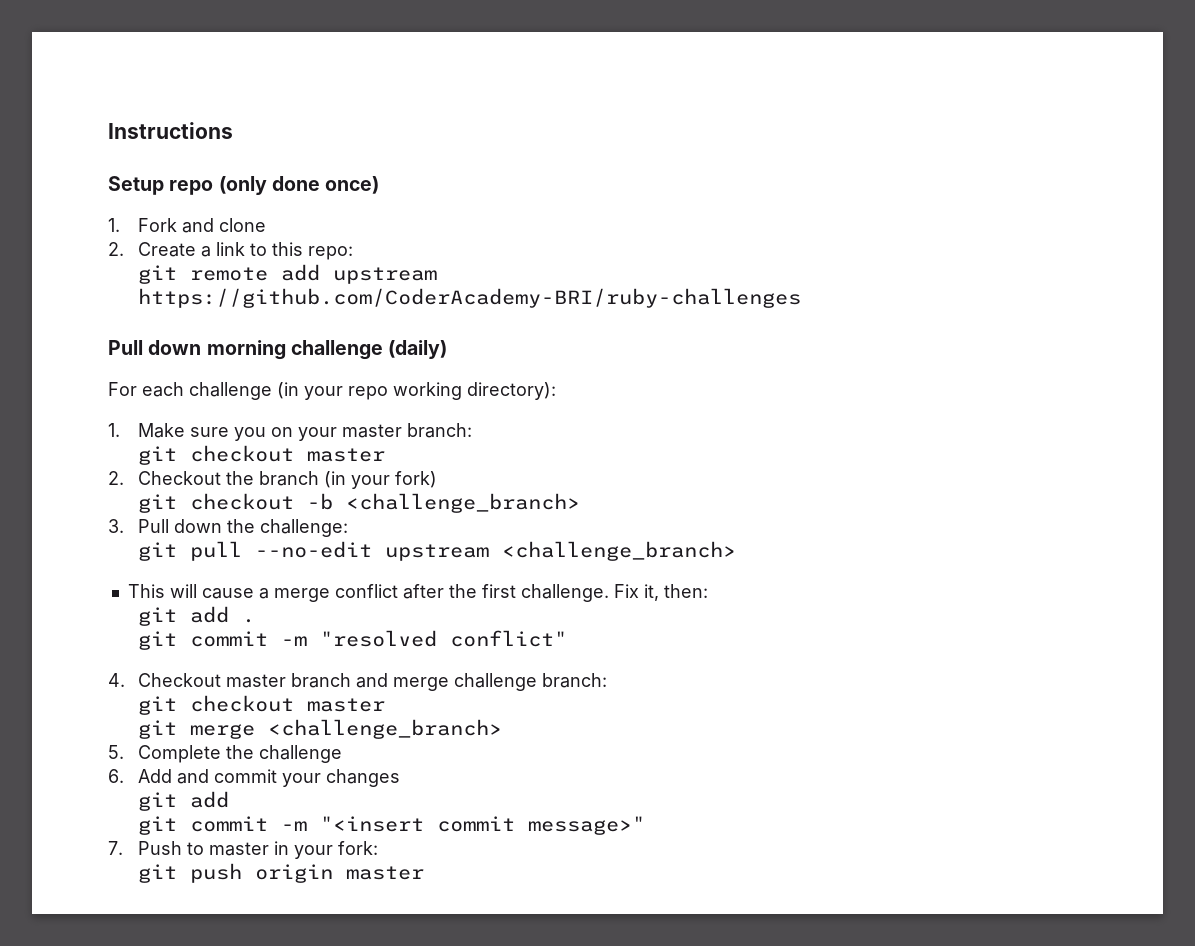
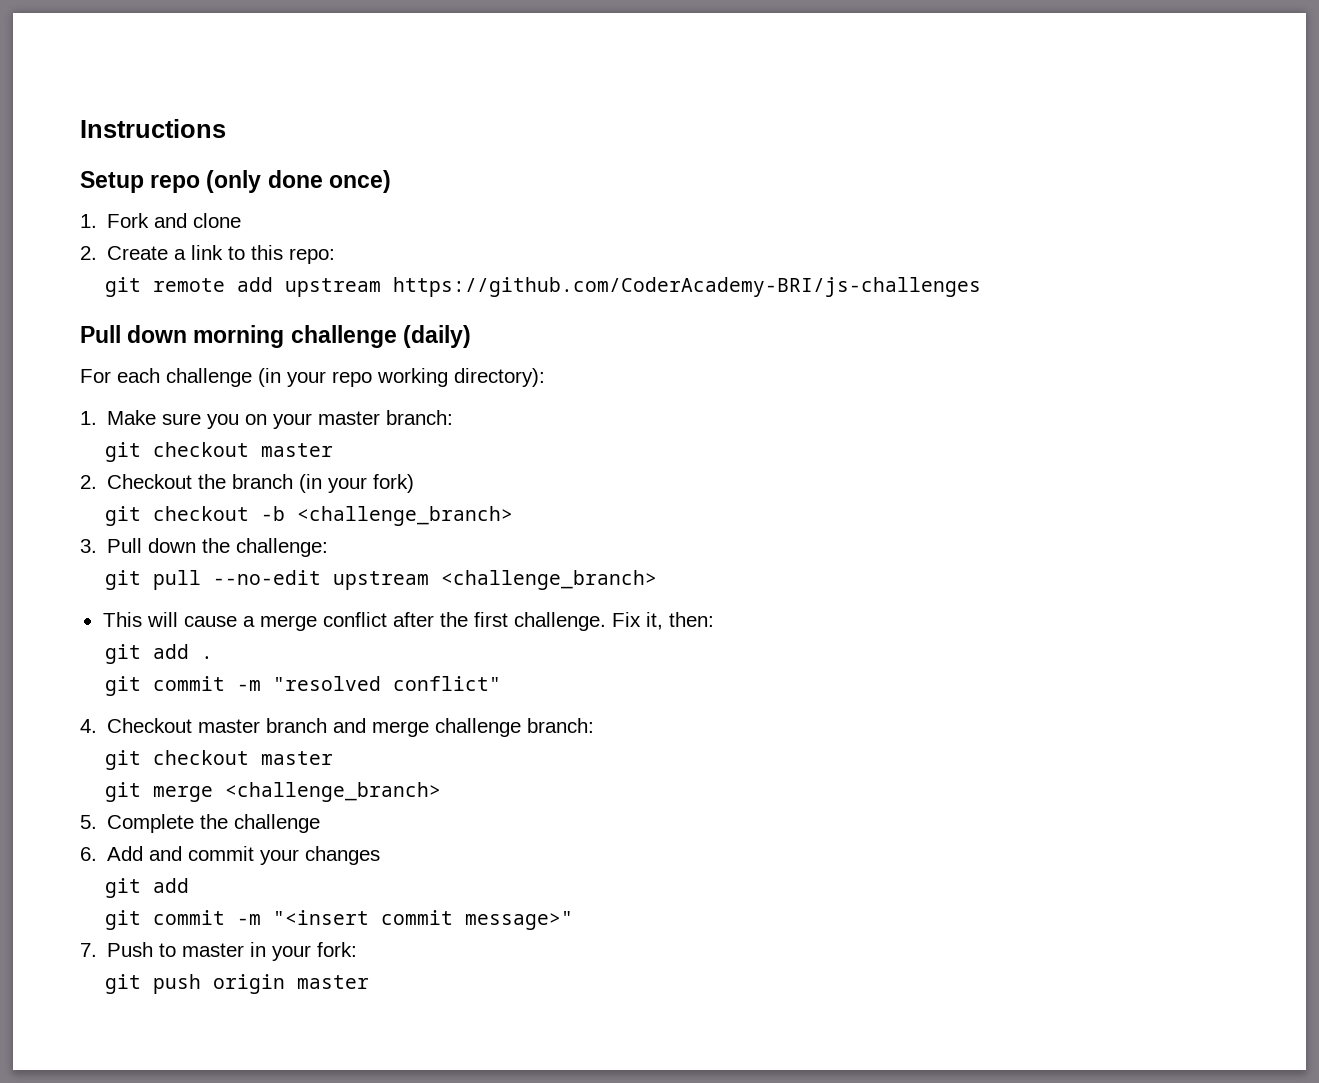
- git remote add upstream https://github.com/CoderAcademy-BRI/ruby-challenges
+ git remote add upstream https://github.com/CoderAcademy-BRI/js-challenges

